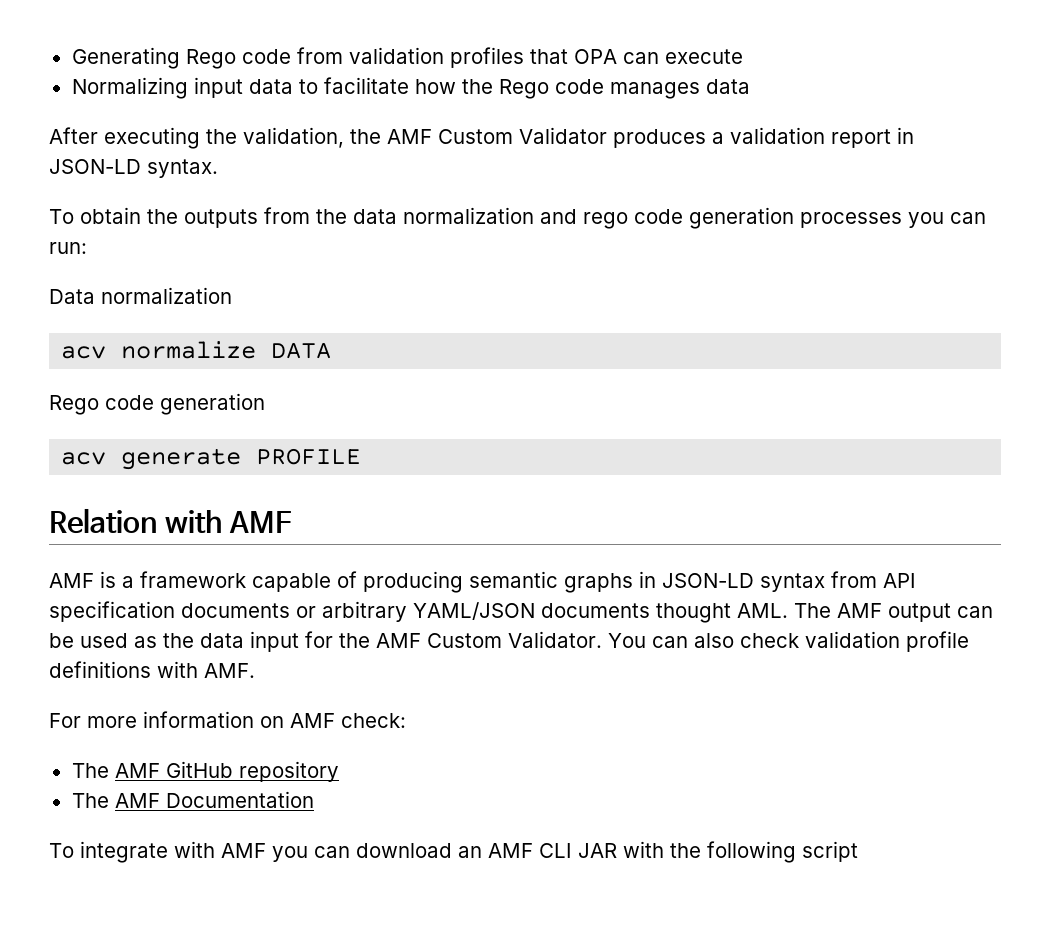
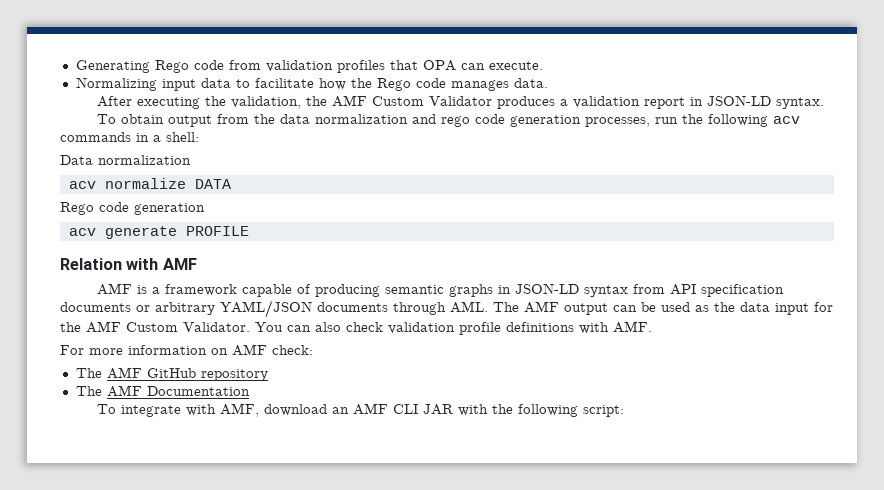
- Generating Rego code from validation profiles that OPA can execute
+ Generating Rego code from validation profiles that OPA can execute.
- Normalizing input data to facilitate how the Rego code manages data
+ Normalizing input data to facilitate how the Rego code manages data.
- To obtain the outputs from the data normalization and rego code generation processes you can run:
+ To obtain output from the data normalization and rego code generation processes, run the following acv commands in a shell:
- AMF is a framework capable of producing semantic graphs in JSON-LD syntax from API specification documents or arbitrary YAML/JSON documents thought AML. The AMF output can be used as the data input for the AMF Custom Validator.
+ AMF is a framework capable of producing semantic graphs in JSON-LD syntax from API specification documents or arbitrary YAML/JSON documents through AML. The AMF output can be used as the data input for the AMF Custom Validator.
- To integrate with AMF you can download an AMF CLI JAR with the following script
+ To integrate with AMF, download an AMF CLI JAR with the following script:

